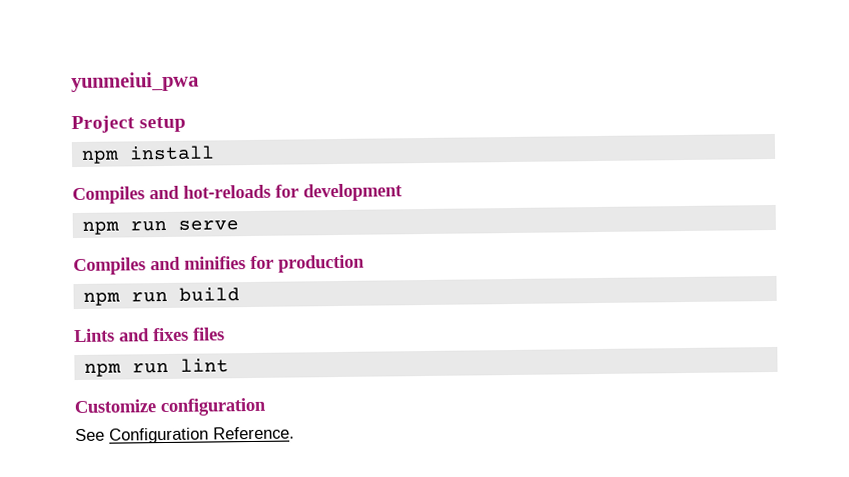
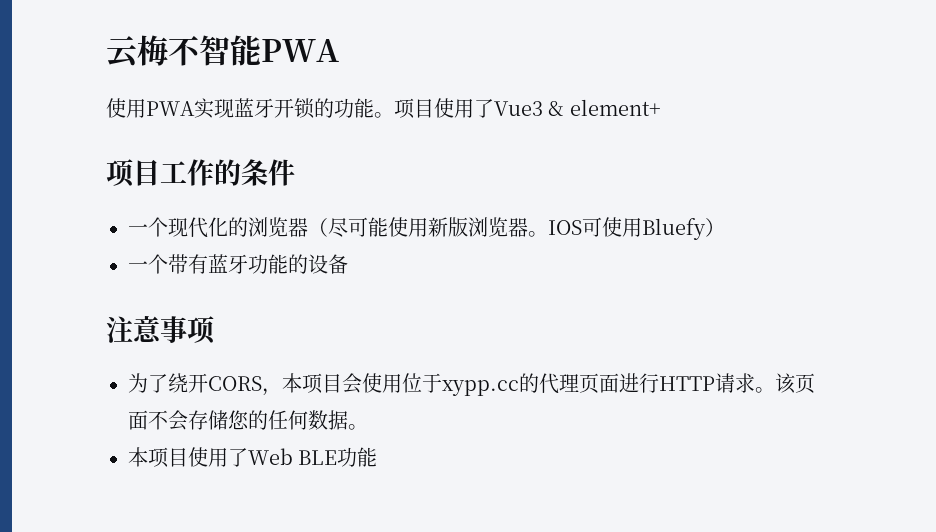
- yunmeiui_pwa
- Project setup
- npm install
- Compiles and hot-reloads for development
- npm run serve
- Compiles and minifies for production
- npm run build
- Lints and fixes files
- npm run lint
- Customize configuration
- See Configuration Reference.
+ 云梅不智能PWA
+ 使用PWA实现蓝牙开锁的功能。项目使用了Vue3 & element+
+ 项目工作的条件
+ 一个现代化的浏览器（尽可能使用新版浏览器。IOS可使用Bluefy）
+ 一个带有蓝牙功能的设备
+ 注意事项
+ 为了绕开CORS，本项目会使用位于xypp.cc的代理页面进行HTTP请求。该页面不会存储您的任何数据。
+ 本项目使用了Web BLE功能

